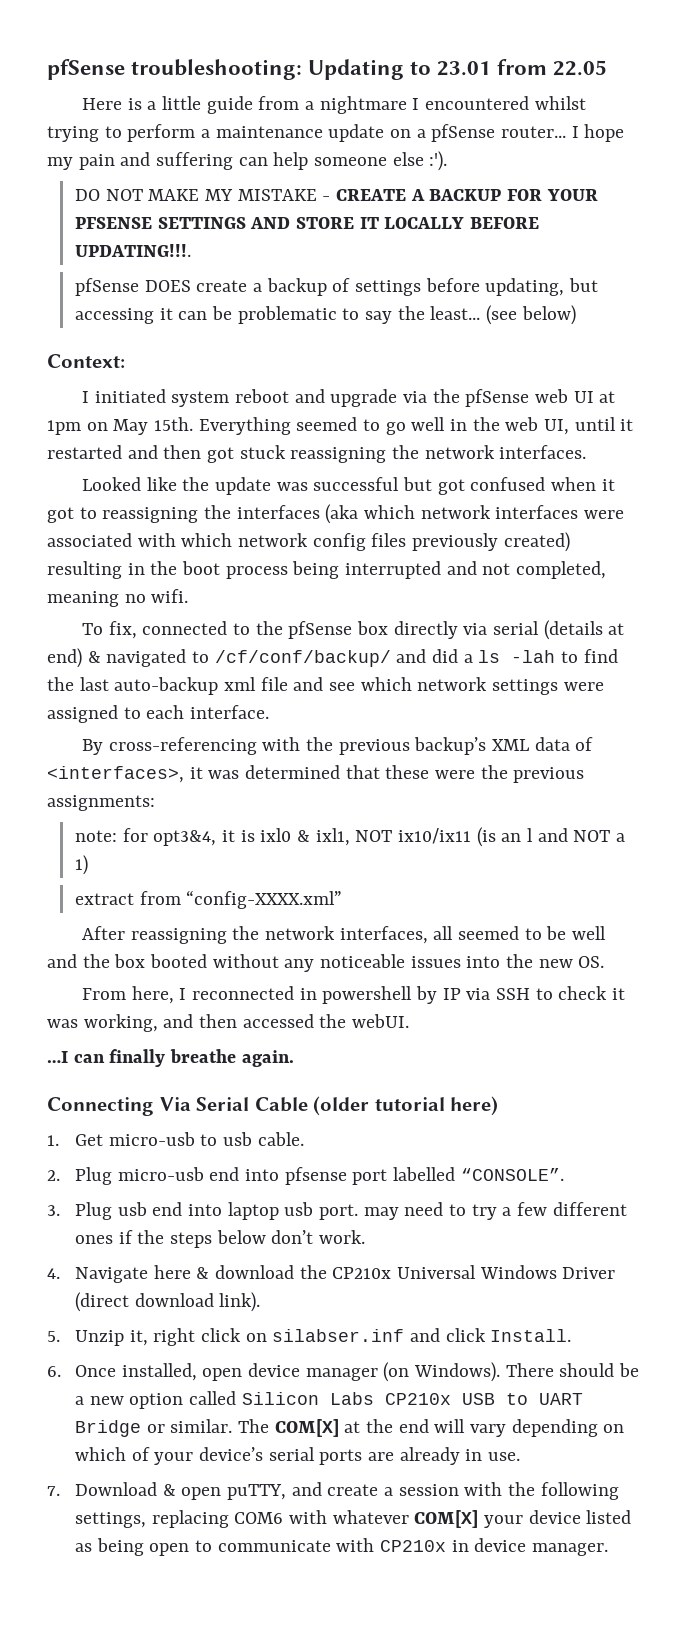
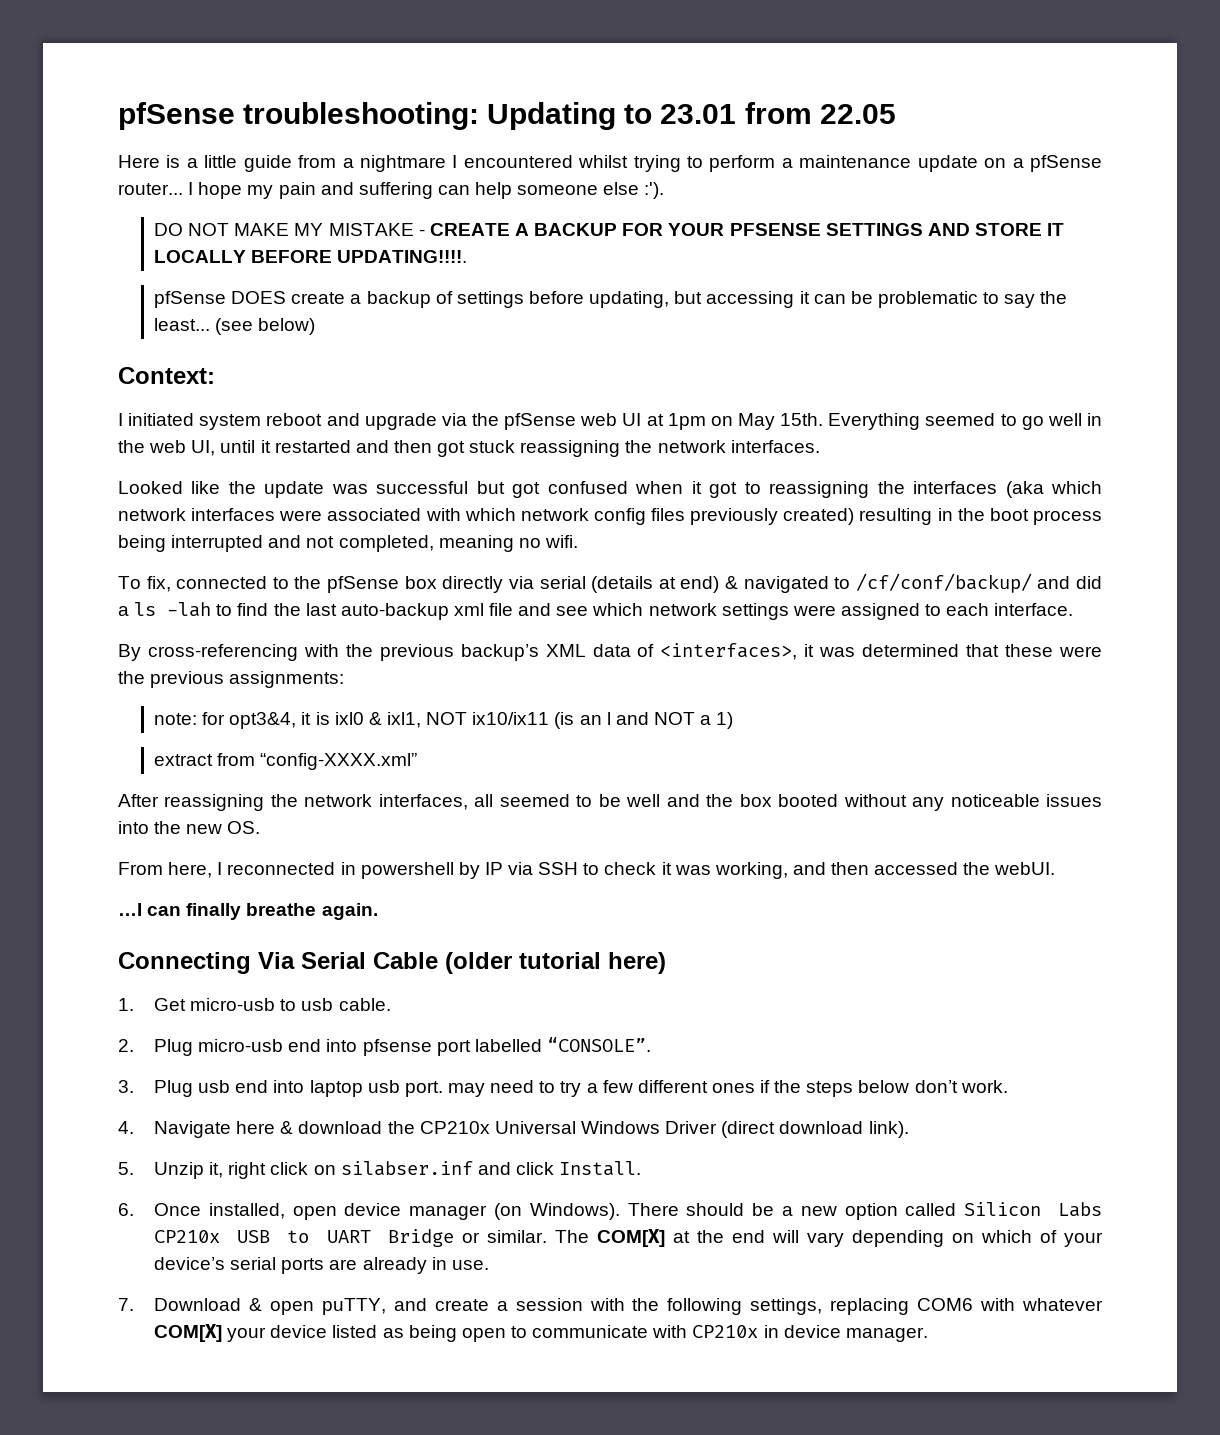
- DO NOT MAKE MY MISTAKE - CREATE A BACKUP FOR YOUR PFSENSE SETTINGS AND STORE IT LOCALLY BEFORE UPDATING!!!.
+ DO NOT MAKE MY MISTAKE - CREATE A BACKUP FOR YOUR PFSENSE SETTINGS AND STORE IT LOCALLY BEFORE UPDATING!!!!.

